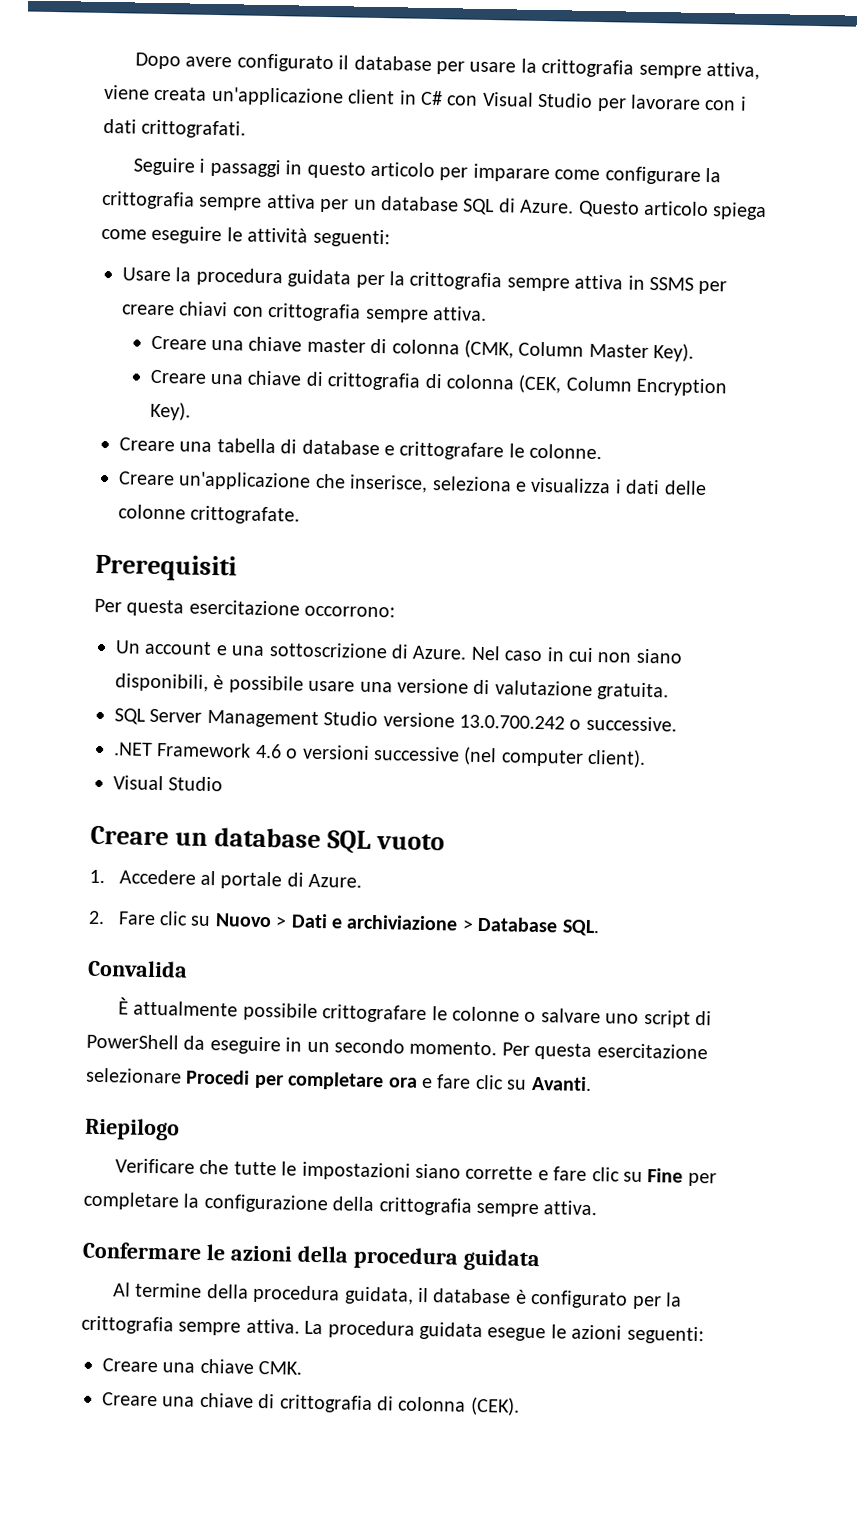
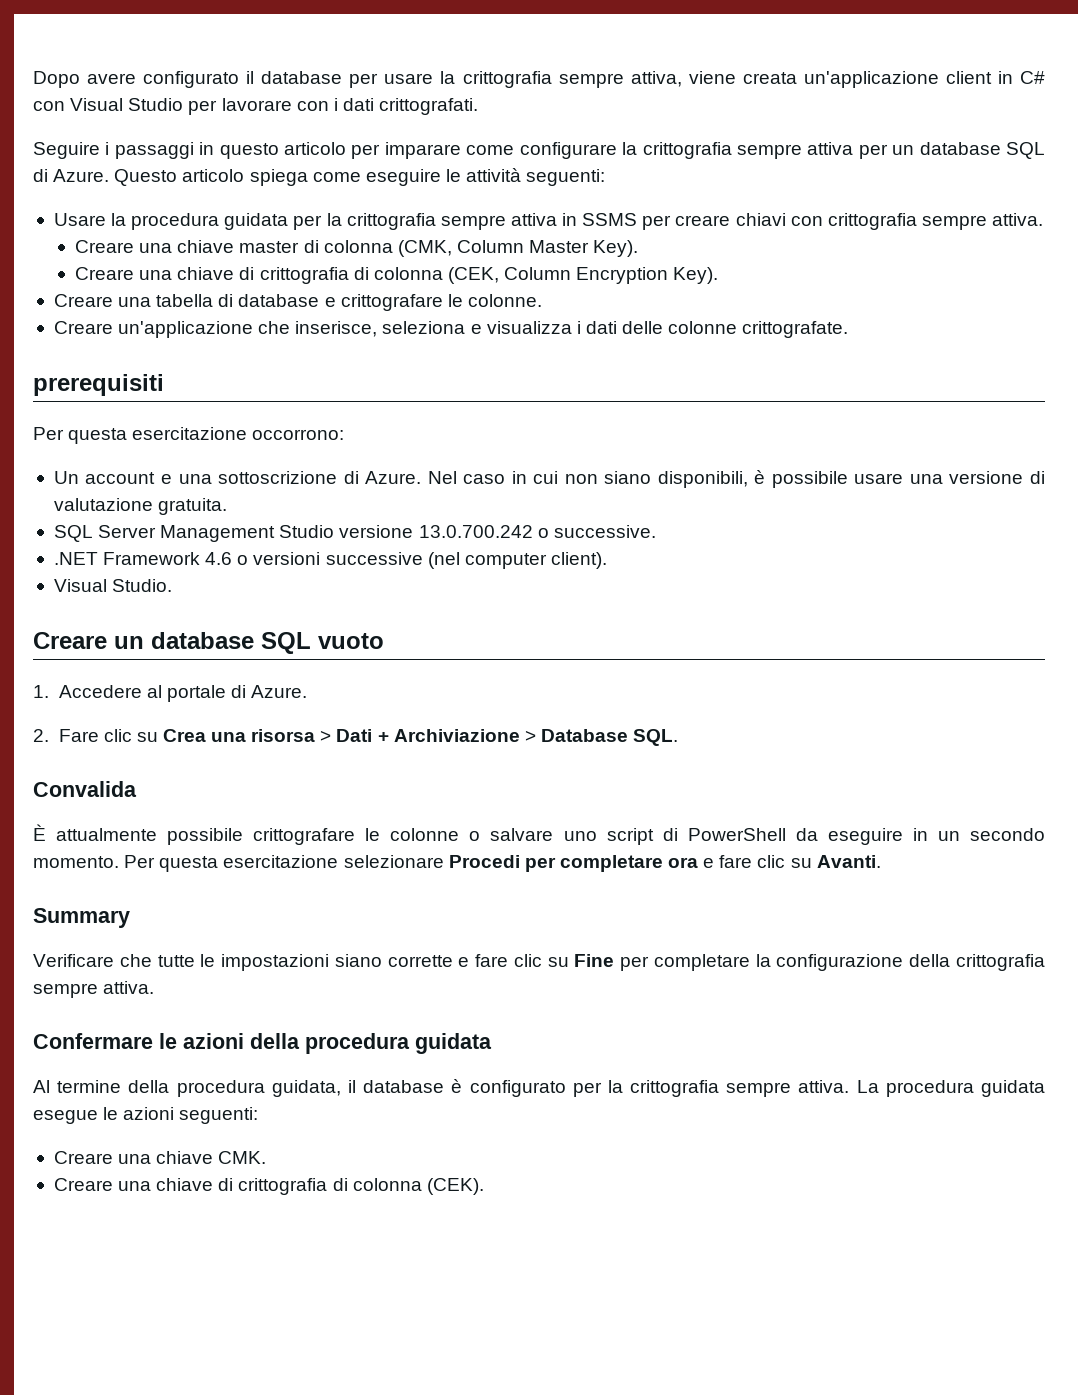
- Prerequisiti
+ prerequisiti
  .NET Framework 4.6 o versioni successive (nel computer client).
- Visual Studio
+ Visual Studio.
- 2. Fare clic su Nuovo > Dati e archiviazione > Database SQL.
+ 2. Fare clic su Crea una risorsa > Dati + Archiviazione > Database SQL.
- Riepilogo
+ Summary

